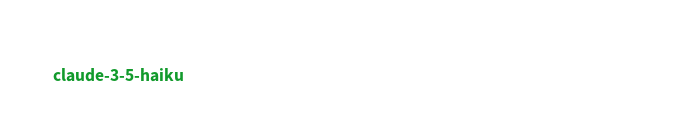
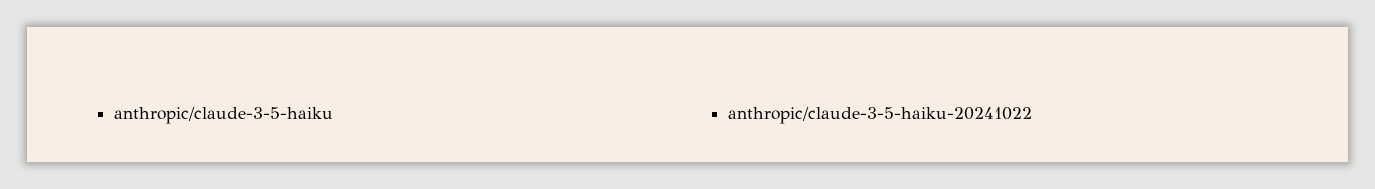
- claude-3-5-haiku
+ anthropic/claude-3-5-haiku
+ anthropic/claude-3-5-haiku-20241022

